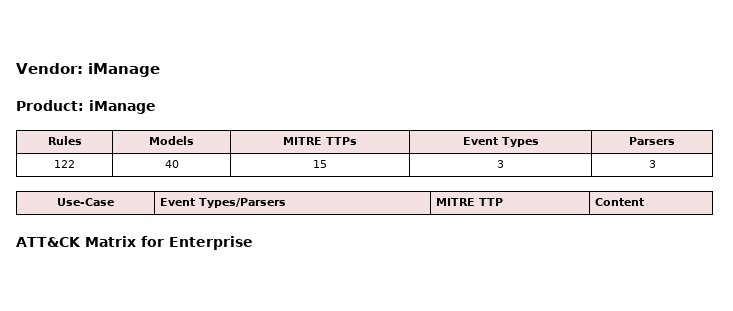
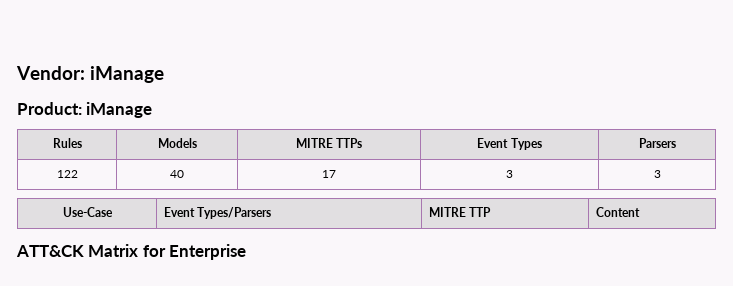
- 122 | 40 | 15 | 3 | 3
+ 122 | 40 | 17 | 3 | 3

